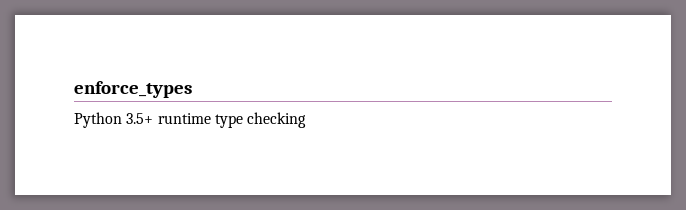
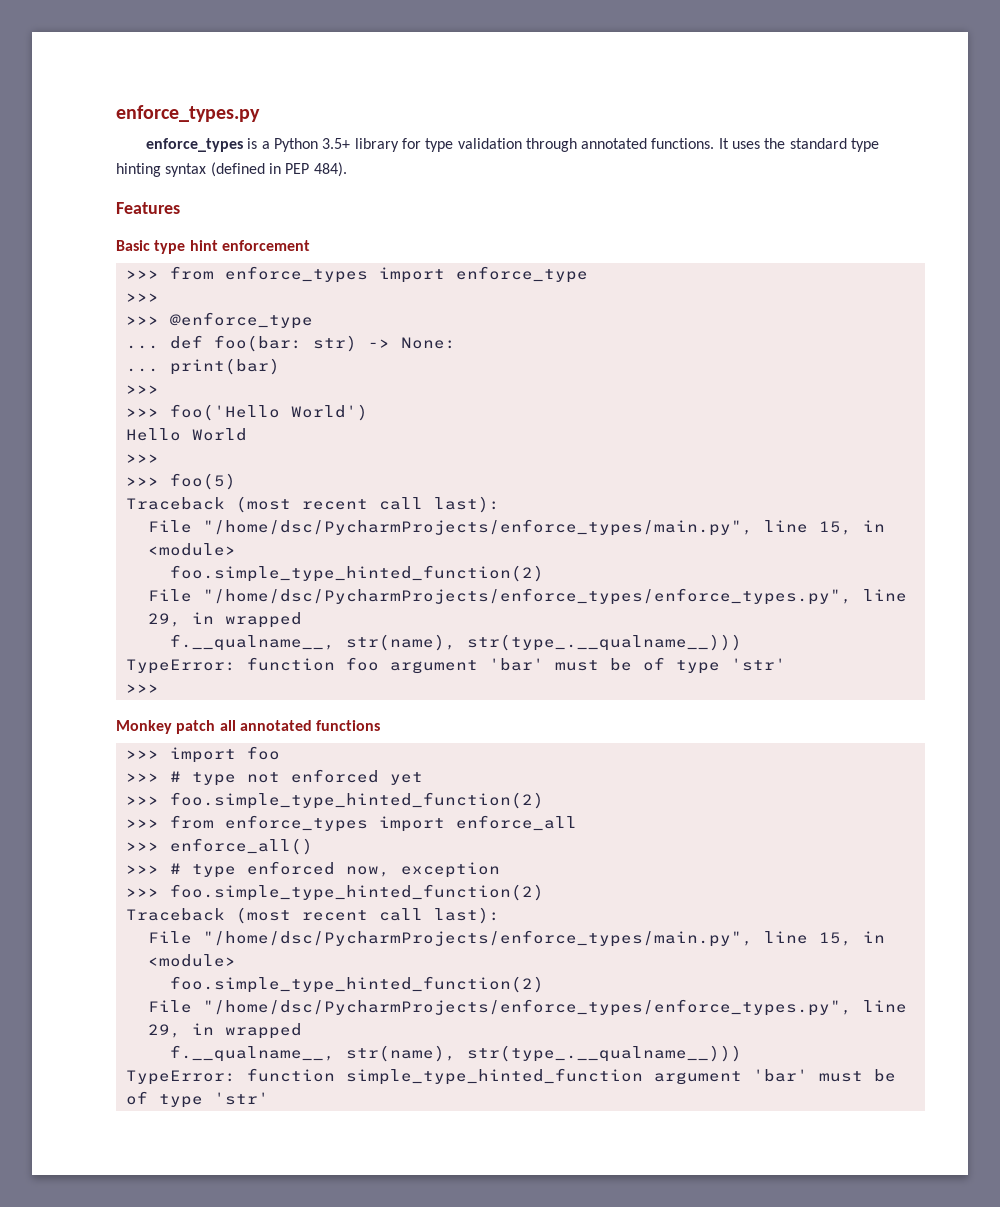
- enforce_types
- Python 3.5+ runtime type checking
+ enforce_types.py
+ enforce_types is a Python 3.5+ library for type validation through annotated functions. It uses the standard type hinting syntax (defined in PEP 484).
+ Features
+ Basic type hint enforcement
+ >>> from enforce_types import enforce_type
+ >>>
+ >>> @enforce_type
+ ... def foo(bar: str) -> None:
+ ... print(bar)
+ >>>
+ >>> foo('Hello World')
+ Hello World
+ >>>
+ >>> foo(5)
+ Traceback (most recent call last):
+ File "/home/dsc/PycharmProjects/enforce_types/main.py", line 15, in <module>
+ foo.simple_type_hinted_function(2)
+ File "/home/dsc/PycharmProjects/enforce_types/enforce_types.py", line 29, in wrapped
+ f.__qualname__, str(name), str(type_.__qualname__)))
+ TypeError: function foo argument 'bar' must be of type 'str'
+ >>>
+ Monkey patch all annotated functions
+ >>> import foo
+ >>> # type not enforced yet
+ >>> foo.simple_type_hinted_function(2)
+ >>> from enforce_types import enforce_all
+ >>> enforce_all()
+ >>> # type enforced now, exception
+ >>> foo.simple_type_hinted_function(2)
+ Traceback (most recent call last):
+ File "/home/dsc/PycharmProjects/enforce_types/main.py", line 15, in <module>
+ foo.simple_type_hinted_function(2)
+ File "/home/dsc/PycharmProjects/enforce_types/enforce_types.py", line 29, in wrapped
+ f.__qualname__, str(name), str(type_.__qualname__)))
+ TypeError: function simple_type_hinted_function argument 'bar' must be of type 'str'

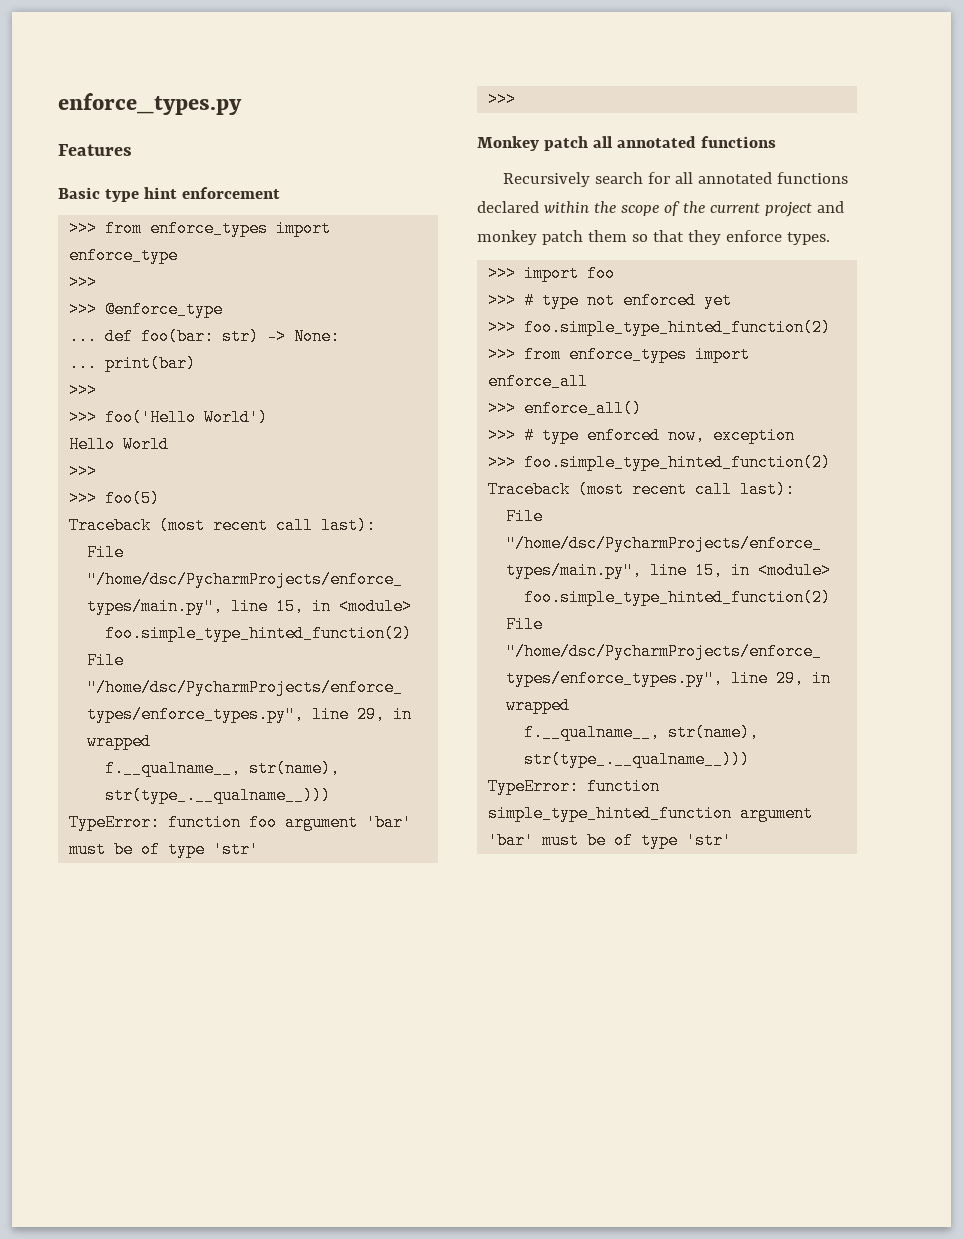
- enforce_types is a Python 3.5+ library for type validation through annotated functions. It uses the standard type hinting syntax (defined in PEP 484).
+ Recursively search for all annotated functions declared within the scope of the current project and monkey patch them so that they enforce types.

